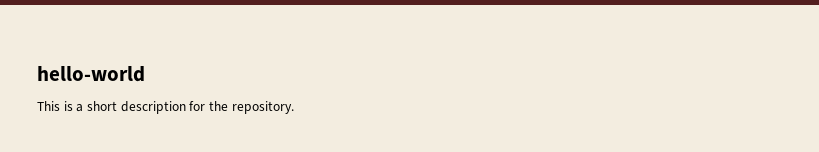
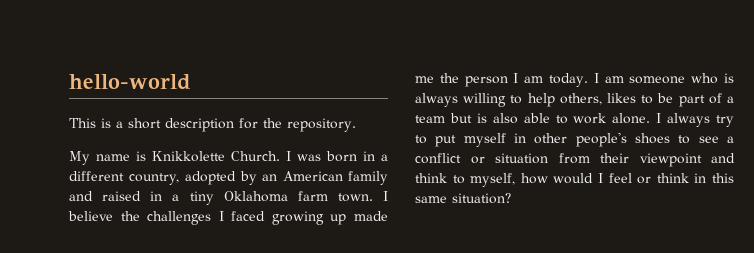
+ My name is Knikkolette Church. I was born in a different country, adopted by an American family and raised in a tiny Oklahoma farm town. I believe the challenges I faced growing up made me the person I am today. I am someone who is always willing to help others, likes to be part of a team but is also able to work alone. I always try to put myself in other people's shoes to see a conflict or situation from their viewpoint and think to myself, how would I feel or think in this same situation?

